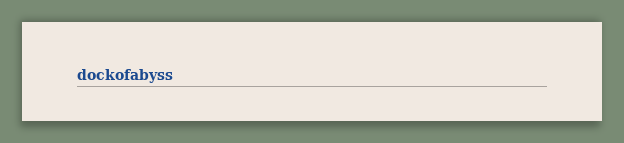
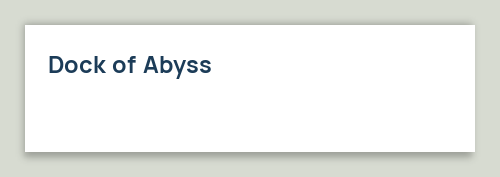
- dockofabyss
+ Dock of Abyss

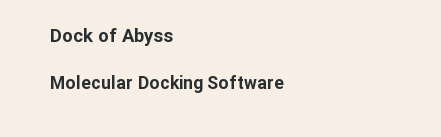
+ Molecular Docking Software

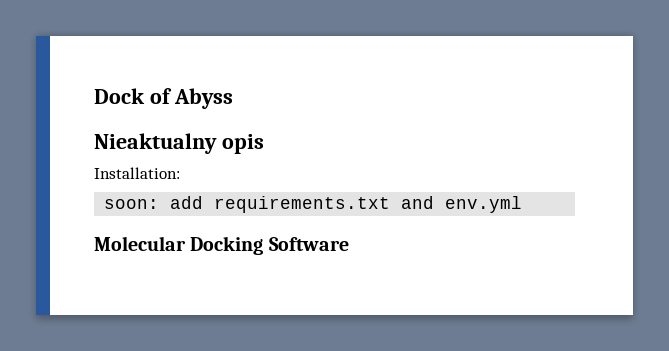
+ Nieaktualny opis
+ Installation:
+ soon: add requirements.txt and env.yml

